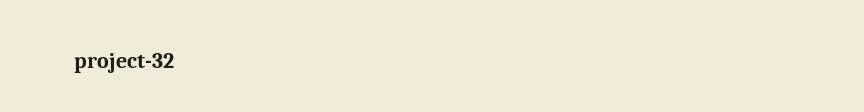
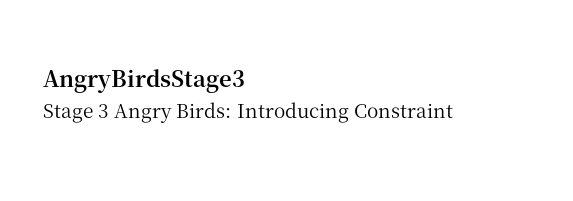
- project-32
+ AngryBirdsStage3
+ Stage 3 Angry Birds: Introducing Constraint

